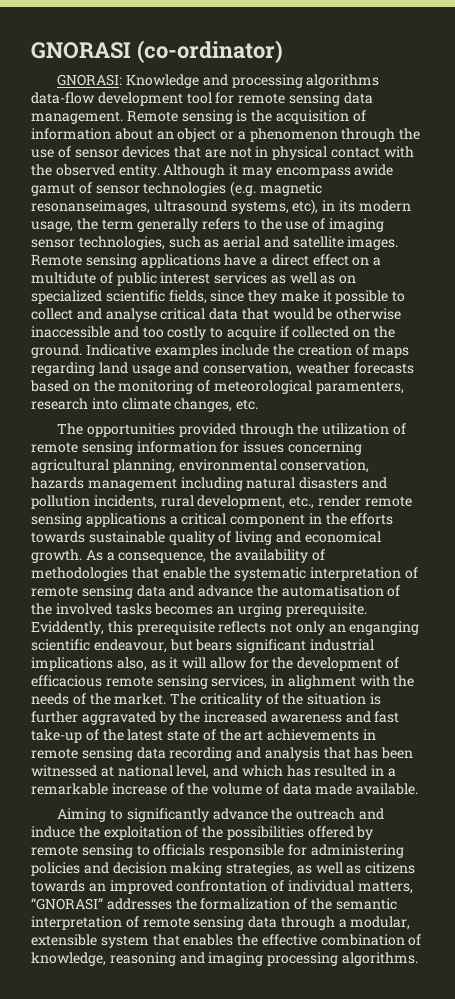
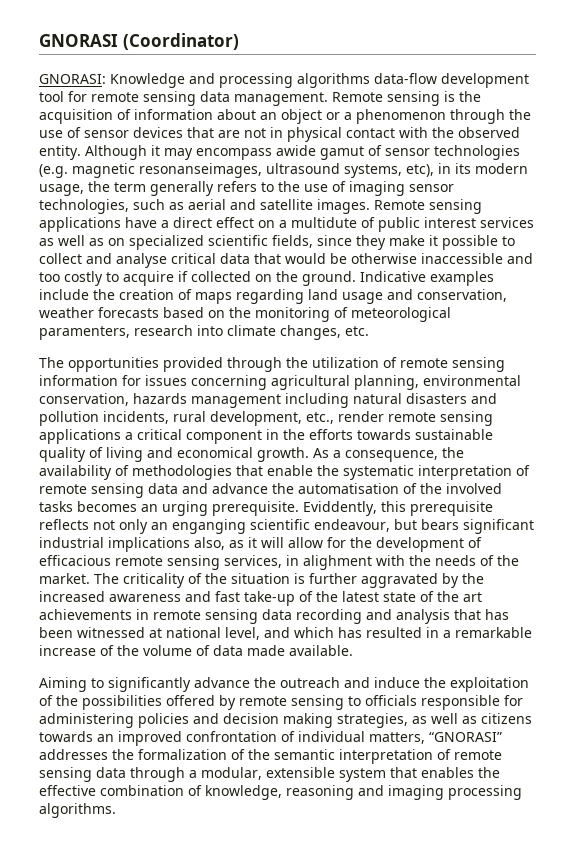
- GNORASI (co-ordinator)
+ GNORASI (Coordinator)

